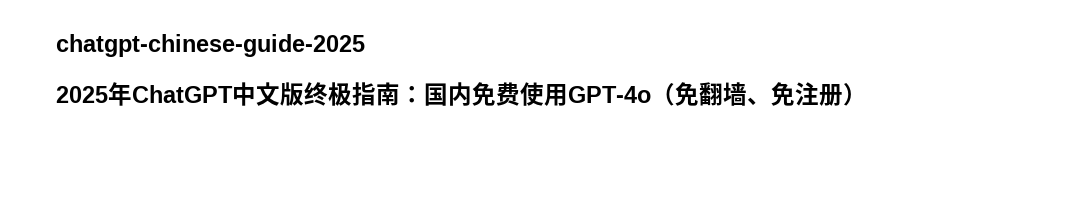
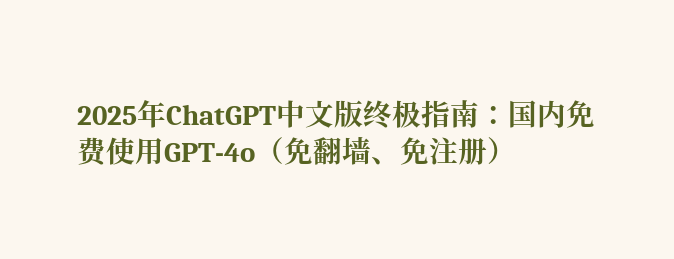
- chatgpt-chinese-guide-2025

